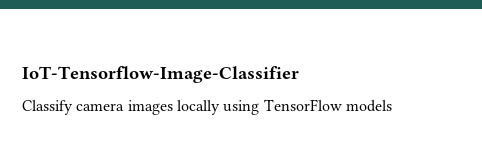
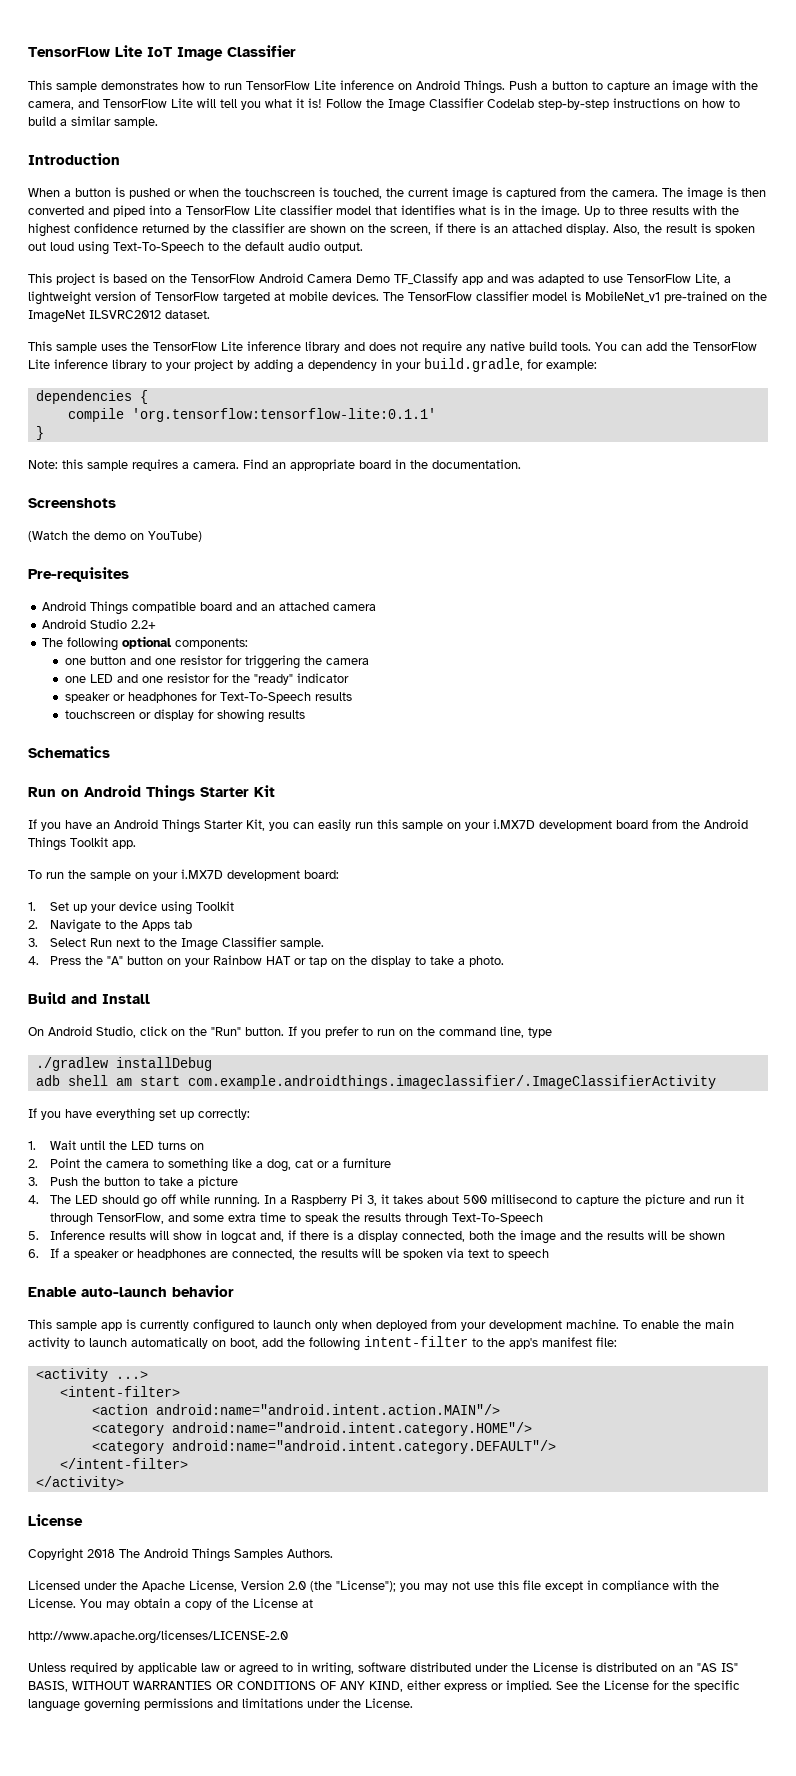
- IoT-Tensorflow-Image-Classifier
- Classify camera images locally using TensorFlow models
+ TensorFlow Lite IoT Image Classifier
+ This sample demonstrates how to run TensorFlow Lite inference on Android Things. Push a button to capture an image with the camera, and TensorFlow Lite will tell you what it is! Follow the Image Classifier Codelab step-by-step instructions on how to build a similar sample.
+ Introduction
+ When a button is pushed or when the touchscreen is touched, the current image is captured from the camera. The image is then converted and piped into a TensorFlow Lite classifier model that identifies what is in the image. Up to three results with the highest confidence returned by the classifier are shown on the screen, if there is an attached display. Also, the result is spoken out loud using Text-To-Speech to the default audio output.
+ This project is based on the TensorFlow Android Camera Demo TF_Classify app and was adapted to use TensorFlow Lite, a lightweight version of TensorFlow targeted at mobile devices. The TensorFlow classifier model is MobileNet_v1 pre-trained on the ImageNet ILSVRC2012 dataset.
+ This sample uses the TensorFlow Lite inference library and does not require any native build tools. You can add the TensorFlow Lite inference library to your project by adding a dependency in your build.gradle, for example:
+ dependencies {
+ compile 'org.tensorflow:tensorflow-lite:0.1.1'
+ }
+ Note: this sample requires a camera. Find an appropriate board in the documentation.
+ Screenshots
+ (Watch the demo on YouTube)
+ Pre-requisites
+ Android Things compatible board and an attached camera
+ Android Studio 2.2+
+ The following optional components:
+ one button and one resistor for triggering the camera
+ one LED and one resistor for the "ready" indicator
+ speaker or headphones for Text-To-Speech results
+ touchscreen or display for showing results
+ Schematics
+ Run on Android Things Starter Kit
+ If you have an Android Things Starter Kit, you can easily run this sample on your i.MX7D development board from the Android Things Toolkit app.
+ To run the sample on your i.MX7D development board:
+ 1. Set up your device using Toolkit
+ 2. Navigate to the Apps tab
+ 3. Select Run next to the Image Classifier sample.
+ 4. Press the "A" button on your Rainbow HAT or tap on the display to take a photo.
+ Build and Install
+ On Android Studio, click on the "Run" button. If you prefer to run on the command line, type
+ ./gradlew installDebug
+ adb shell am start com.example.androidthings.imageclassifier/.ImageClassifierActivity
+ If you have everything set up correctly:
+ 1. Wait until the LED turns on
+ 2. Point the camera to something like a dog, cat or a furniture
+ 3. Push the button to take a picture
+ 4. The LED should go off while running. In a Raspberry Pi 3, it takes about 500 millisecond to capture the picture and run it through TensorFlow, and some extra time to speak the results through Text-To-Speech
+ 5. Inference results will show in logcat and, if there is a display connected, both the image and the results will be shown
+ 6. If a speaker or headphones are connected, the results will be spoken via text to speech
+ Enable auto-launch behavior
+ This sample app is currently configured to launch only when deployed from your development machine. To enable the main activity to launch automatically on boot, add the following intent-filter to the app's manifest file:
+ <activity ...>
+ <intent-filter>
+ <action android:name="android.intent.action.MAIN"/>
+ <category android:name="android.intent.category.HOME"/>
+ <category android:name="android.intent.category.DEFAULT"/>
+ </intent-filter>
+ </activity>
+ License
+ Copyright 2018 The Android Things Samples Authors.
+ Licensed under the Apache License, Version 2.0 (the "License"); you may not use this file except in compliance with the License. You may obtain a copy of the License at
+ http://www.apache.org/licenses/LICENSE-2.0
+ Unless required by applicable law or agreed to in writing, software distributed under the License is distributed on an "AS IS" BASIS, WITHOUT WARRANTIES OR CONDITIONS OF ANY KIND, either express or implied. See the License for the specific language governing permissions and limitations under the License.

